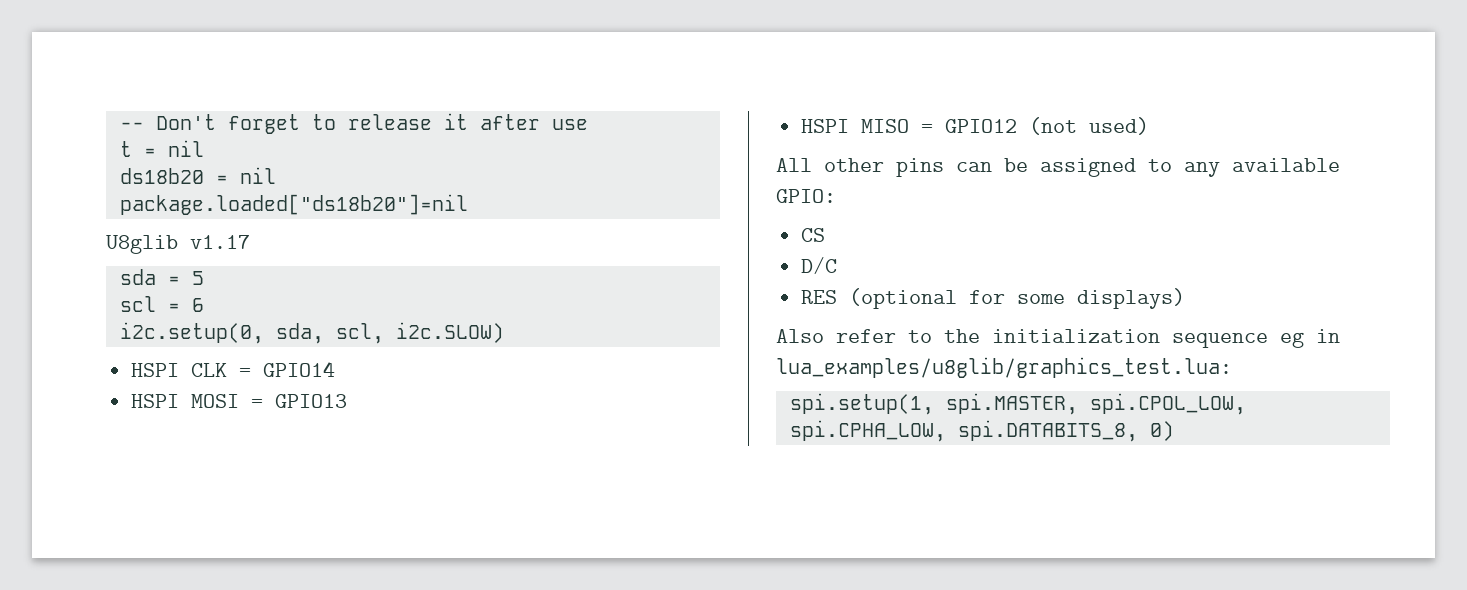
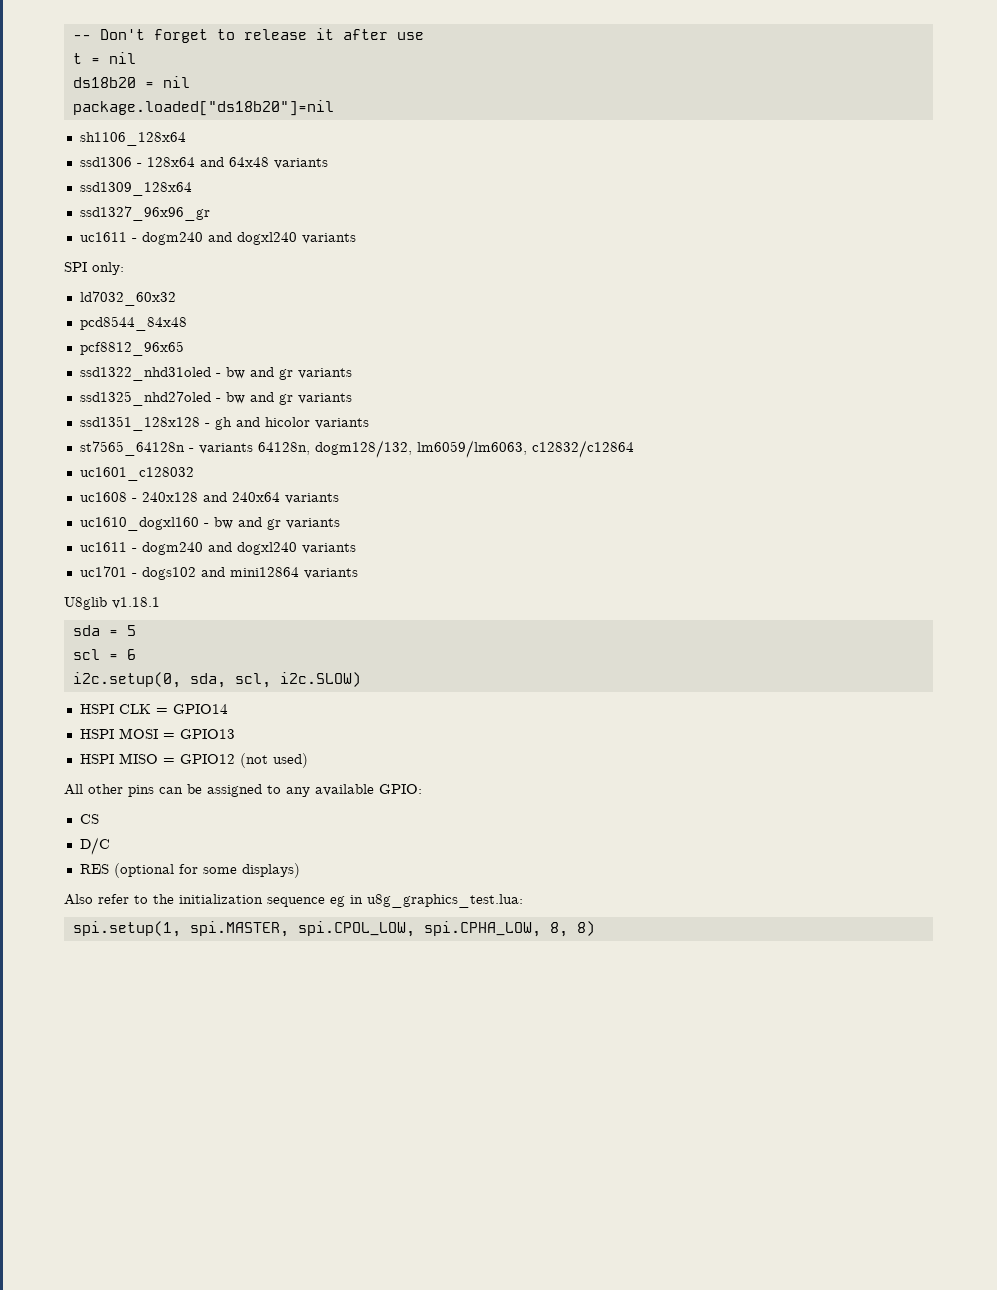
+ sh1106_128x64
+ ssd1306 - 128x64 and 64x48 variants
+ ssd1309_128x64
+ ssd1327_96x96_gr
+ uc1611 - dogm240 and dogxl240 variants
+ SPI only:
+ ld7032_60x32
+ pcd8544_84x48
+ pcf8812_96x65
+ ssd1322_nhd31oled - bw and gr variants
+ ssd1325_nhd27oled - bw and gr variants
+ ssd1351_128x128 - gh and hicolor variants
+ st7565_64128n - variants 64128n, dogm128/132, lm6059/lm6063, c12832/c12864
+ uc1601_c128032
+ uc1608 - 240x128 and 240x64 variants
+ uc1610_dogxl160 - bw and gr variants
+ uc1611 - dogm240 and dogxl240 variants
+ uc1701 - dogs102 and mini12864 variants
- U8glib v1.17
+ U8glib v1.18.1
- Also refer to the initialization sequence eg in lua_examples/u8glib/graphics_test.lua:
+ Also refer to the initialization sequence eg in u8g_graphics_test.lua:
- spi.setup(1, spi.MASTER, spi.CPOL_LOW, spi.CPHA_LOW, spi.DATABITS_8, 0)
+ spi.setup(1, spi.MASTER, spi.CPOL_LOW, spi.CPHA_LOW, 8, 8)

